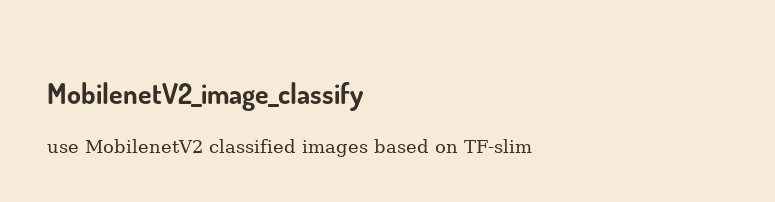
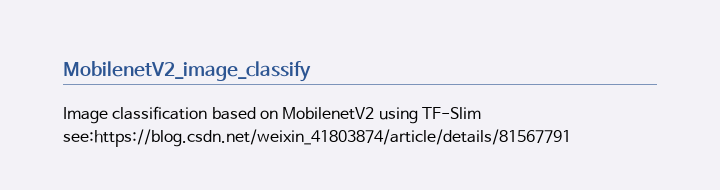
- use MobilenetV2 classified images based on TF-slim
+ Image classification based on MobilenetV2 using TF-Slim see:https://blog.csdn.net/weixin_41803874/article/details/81567791

